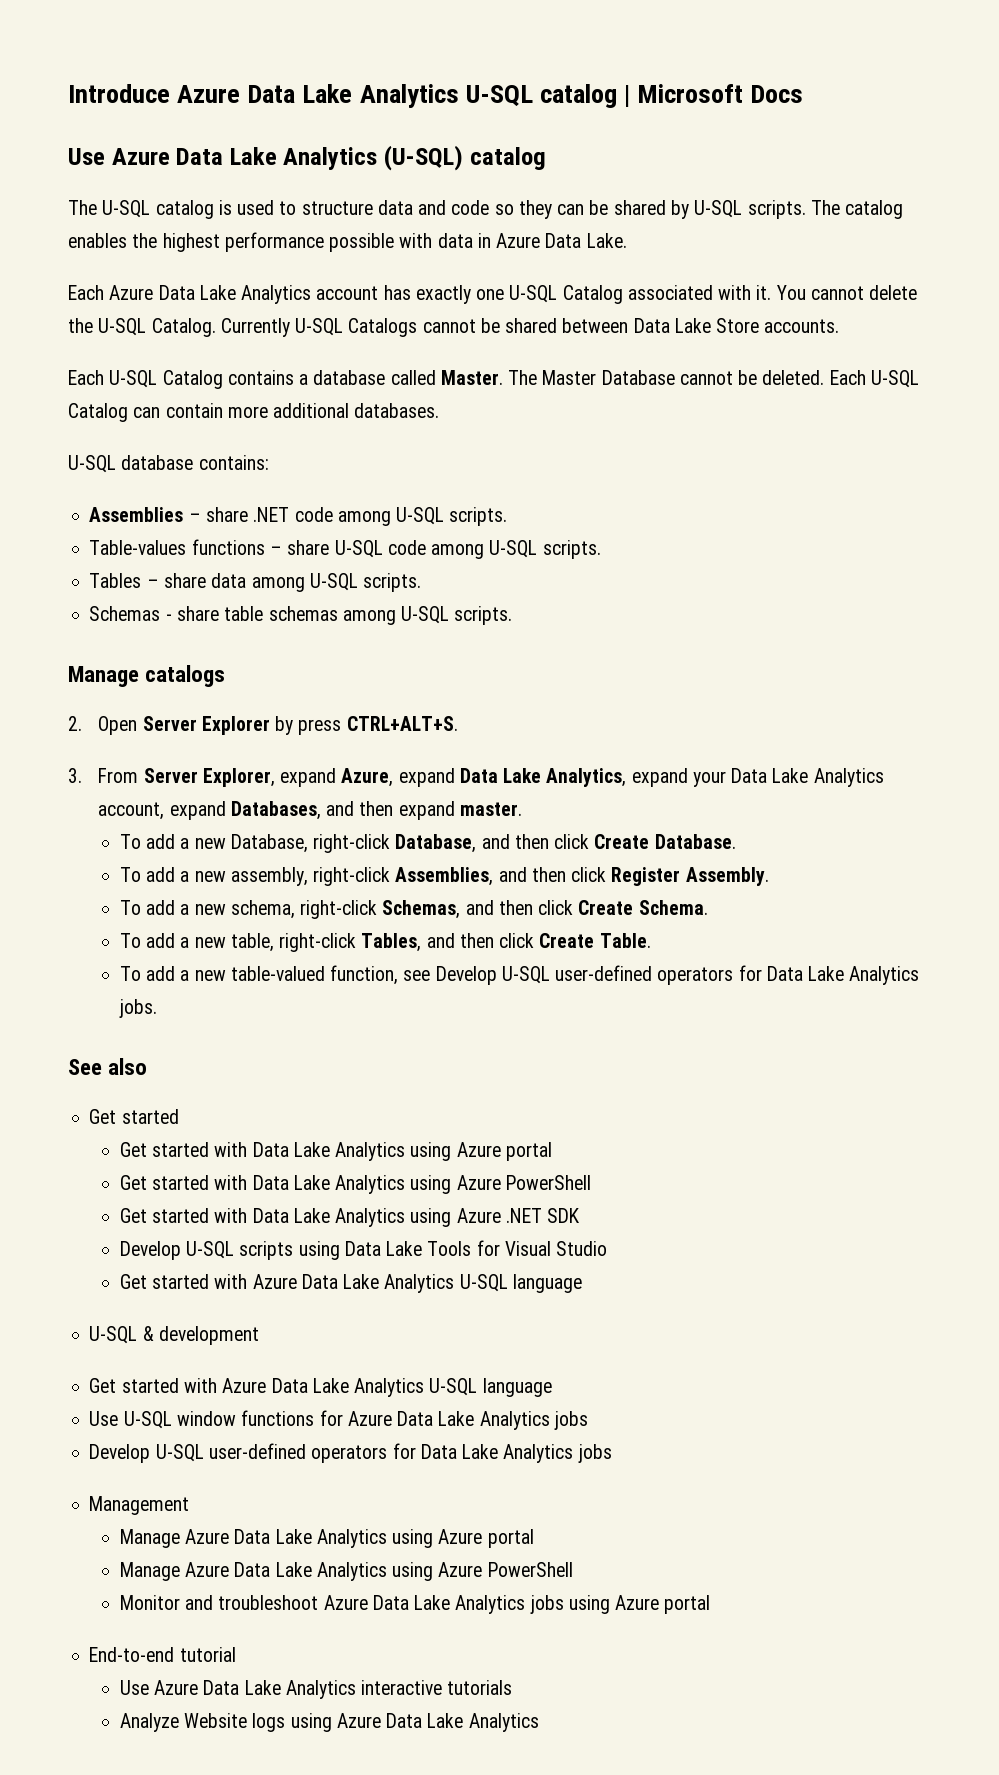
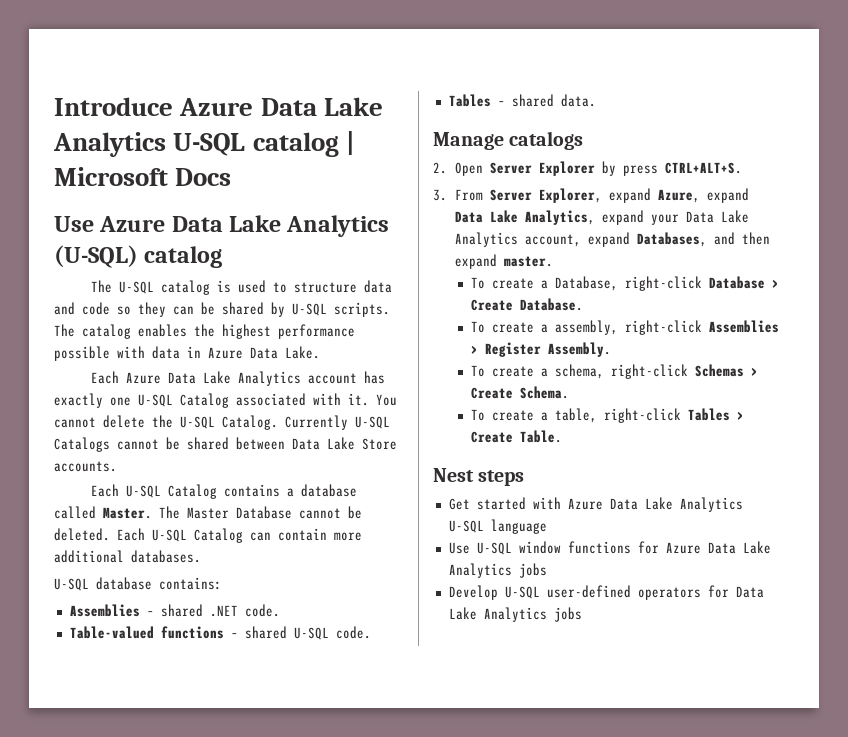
- Assemblies – share .NET code among U-SQL scripts.
- Table-values functions – share U-SQL code among U-SQL scripts.
- Tables – share data among U-SQL scripts.
- Schemas - share table schemas among U-SQL scripts.
+ Assemblies – shared .NET code.
+ Table-valued functions – shared U-SQL code.
+ Tables – shared data.
- To add a new Database, right-click Database, and then click Create Database.
- To add a new assembly, right-click Assemblies, and then click Register Assembly.
- To add a new schema, right-click Schemas, and then click Create Schema.
- To add a new table, right-click Tables, and then click Create Table.
- To add a new table-valued function, see Develop U-SQL user-defined operators for Data Lake Analytics jobs.
- See also
- Get started
- Get started with Data Lake Analytics using Azure portal
- Get started with Data Lake Analytics using Azure PowerShell
- Get started with Data Lake Analytics using Azure .NET SDK
- Develop U-SQL scripts using Data Lake Tools for Visual Studio
- Get started with Azure Data Lake Analytics U-SQL language
- U-SQL & development
+ To create a Database, right-click Database > Create Database.
+ To create a assembly, right-click Assemblies > Register Assembly.
+ To create a schema, right-click Schemas > Create Schema.
+ To create a table, right-click Tables > Create Table.
+ Nest steps
- Management
- Manage Azure Data Lake Analytics using Azure portal
- Manage Azure Data Lake Analytics using Azure PowerShell
- Monitor and troubleshoot Azure Data Lake Analytics jobs using Azure portal
- End-to-end tutorial
- Use Azure Data Lake Analytics interactive tutorials
- Analyze Website logs using Azure Data Lake Analytics

